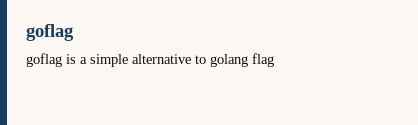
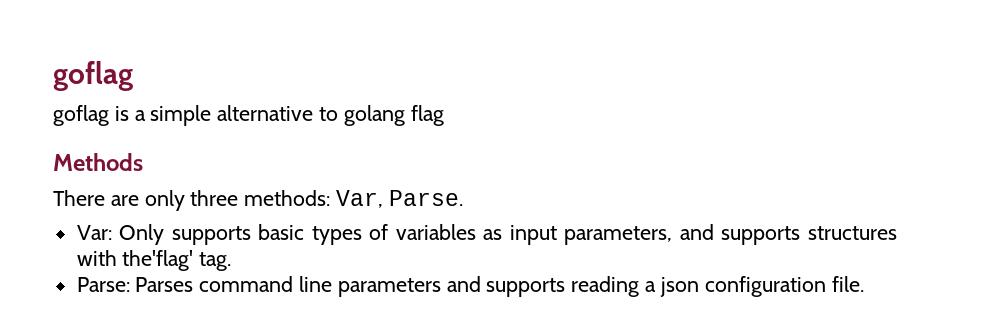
+ Methods
+ There are only three methods: Var, Parse.
+ Var: Only supports basic types of variables as input parameters, and supports structures with the'flag' tag.
+ Parse: Parses command line parameters and supports reading a json configuration file.

